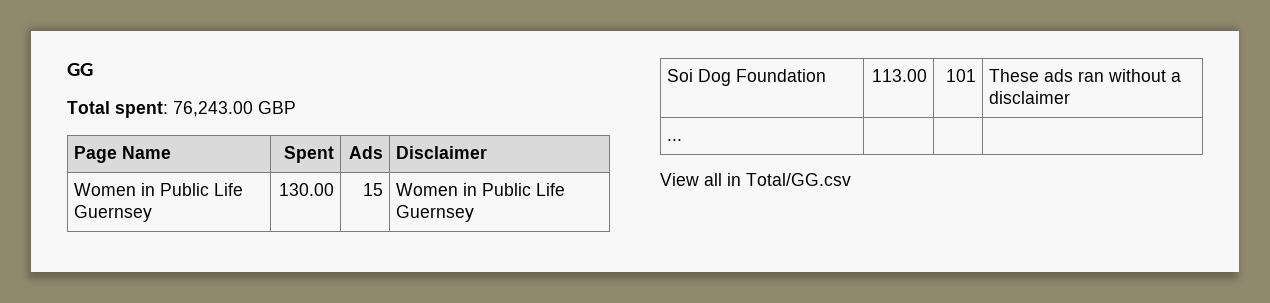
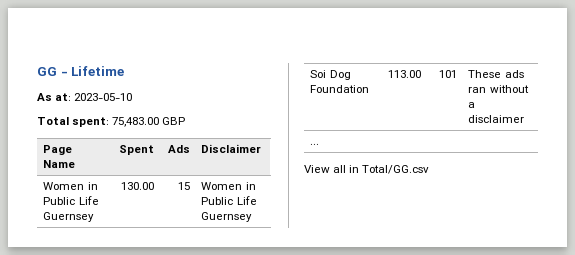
- GG
+ GG - Lifetime
+ As at: 2023-05-10
- Total spent: 76,243.00 GBP
+ Total spent: 75,483.00 GBP

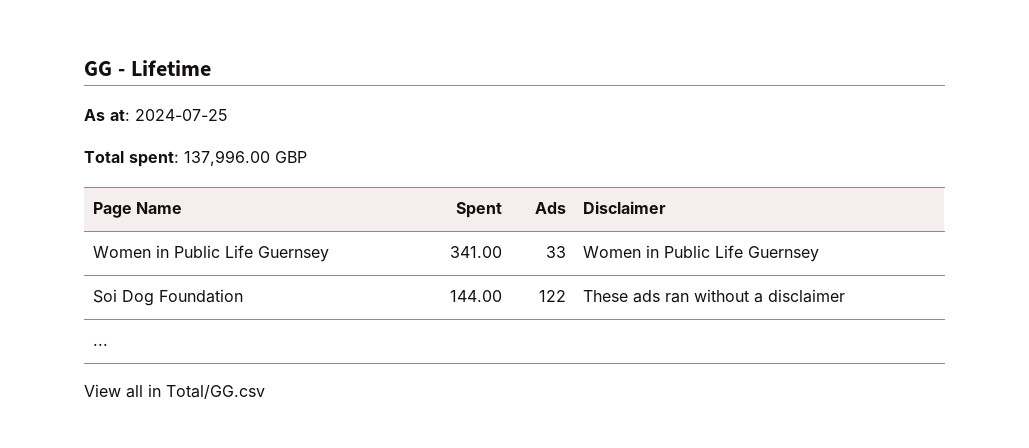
- As at: 2023-05-10
+ As at: 2024-07-25
- Total spent: 75,483.00 GBP
+ Total spent: 137,996.00 GBP
- Women in Public Life Guernsey | 130.00 | 15 | Women in Public Life Guernsey
+ Women in Public Life Guernsey | 341.00 | 33 | Women in Public Life Guernsey
- Soi Dog Foundation | 113.00 | 101 | These ads ran without a disclaimer
+ Soi Dog Foundation | 144.00 | 122 | These ads ran without a disclaimer

